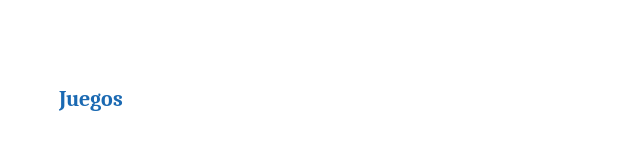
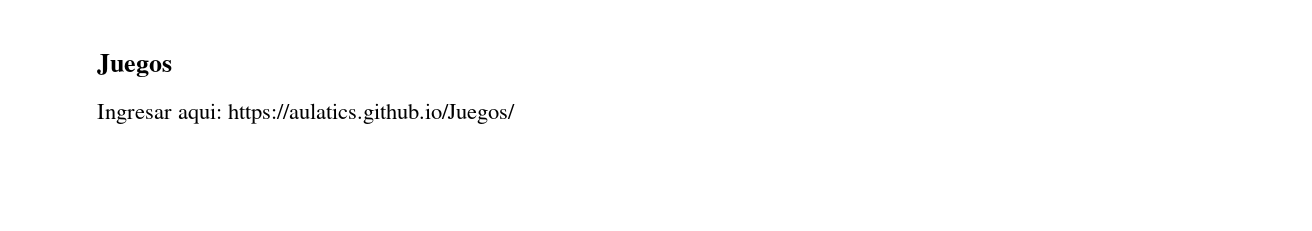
+ Ingresar aqui: https://aulatics.github.io/Juegos/

